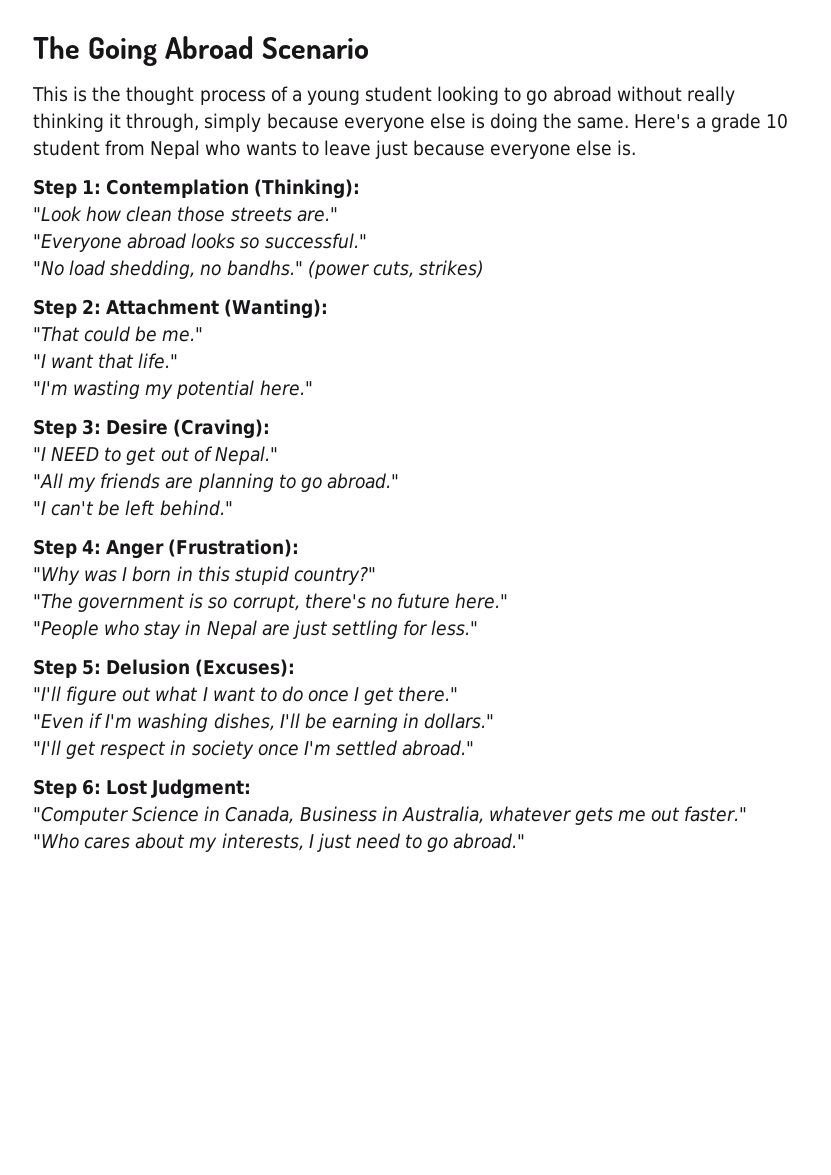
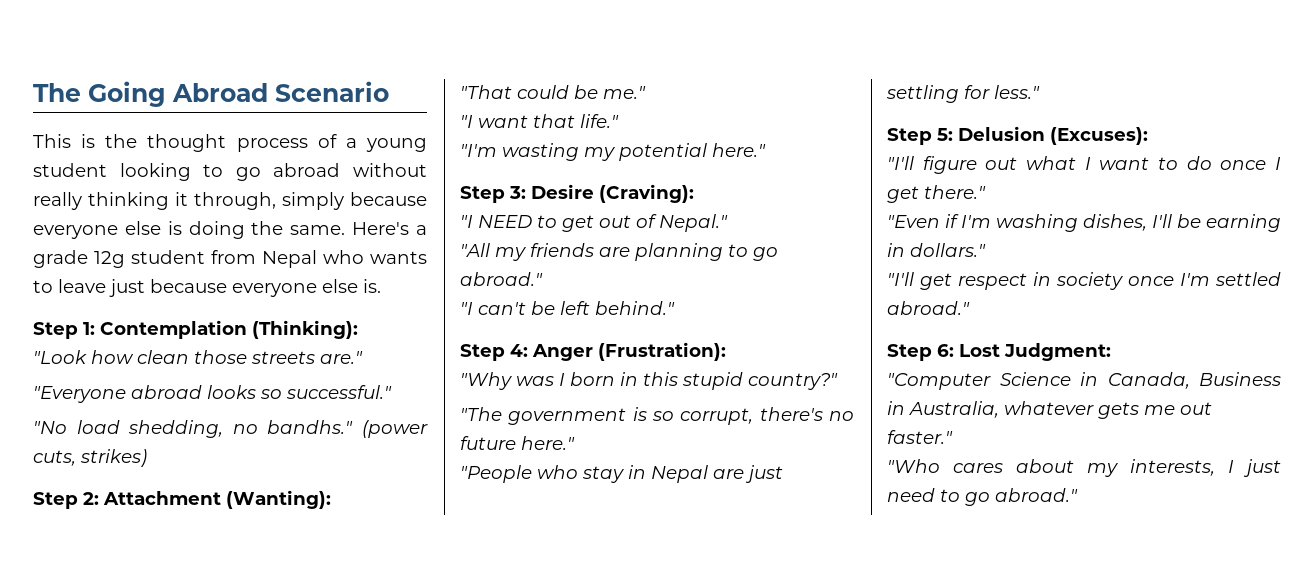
- Here's a grade 10 student from Nepal who wants to leave just because everyone else is.
+ Here's a grade 12g student from Nepal who wants to leave just because everyone else is.

